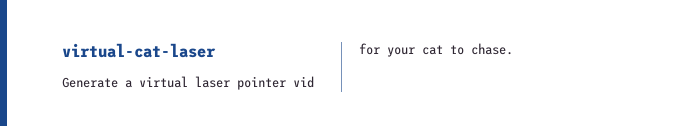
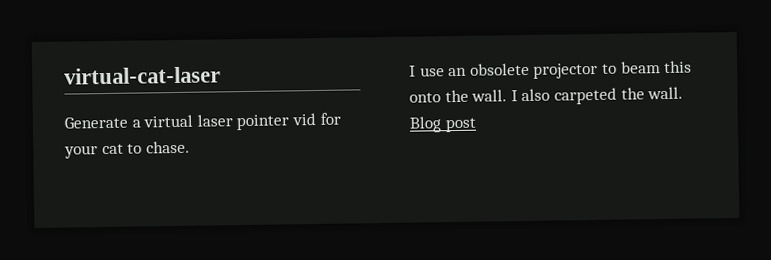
+ I use an obsolete projector to beam this onto the wall. I also carpeted the wall. Blog post

